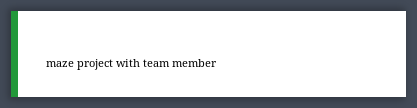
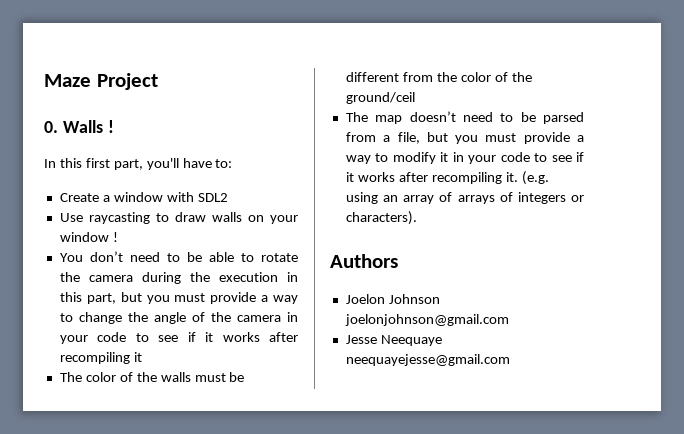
- maze project with team member
+ Maze Project
+ 0. Walls !
+ In this first part, you'll have to:
+ Create a window with SDL2
+ Use raycasting to draw walls on your window !
+ You don’t need to be able to rotate the camera during the execution in this part, but you must provide a way to change the angle of the camera in your code to see if it works after recompiling it
+ The color of the walls must be different from the color of the ground/ceil
+ The map doesn’t need to be parsed from a file, but you must provide a way to modify it in your code to see if it works after recompiling it. (e.g. using an array of arrays of integers or characters).
+ Authors
+ Joelon Johnson joelonjohnson@gmail.com
+ Jesse Neequaye neequayejesse@gmail.com

